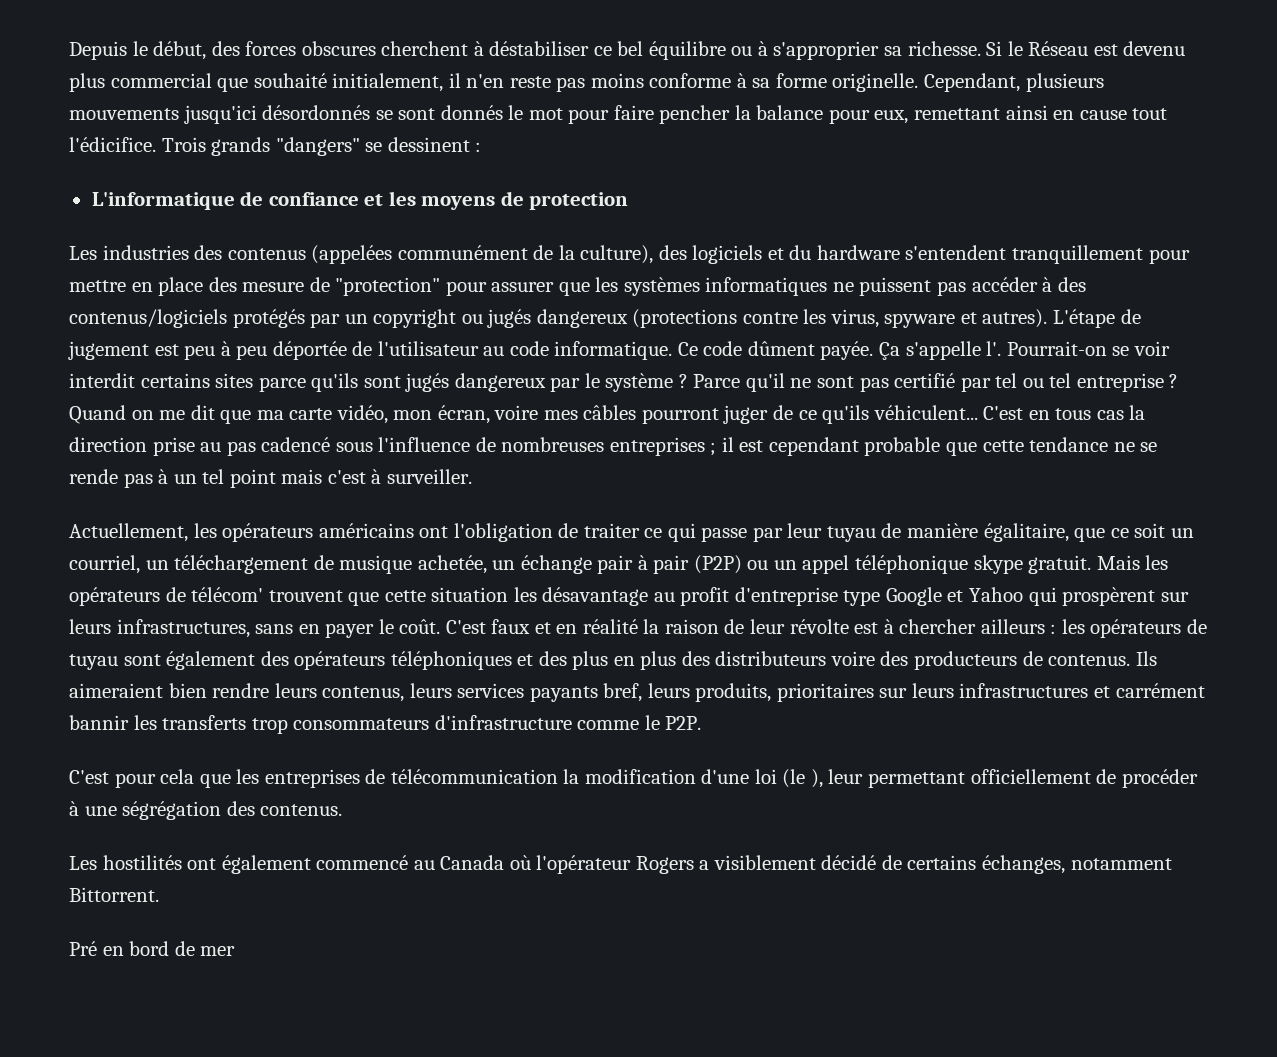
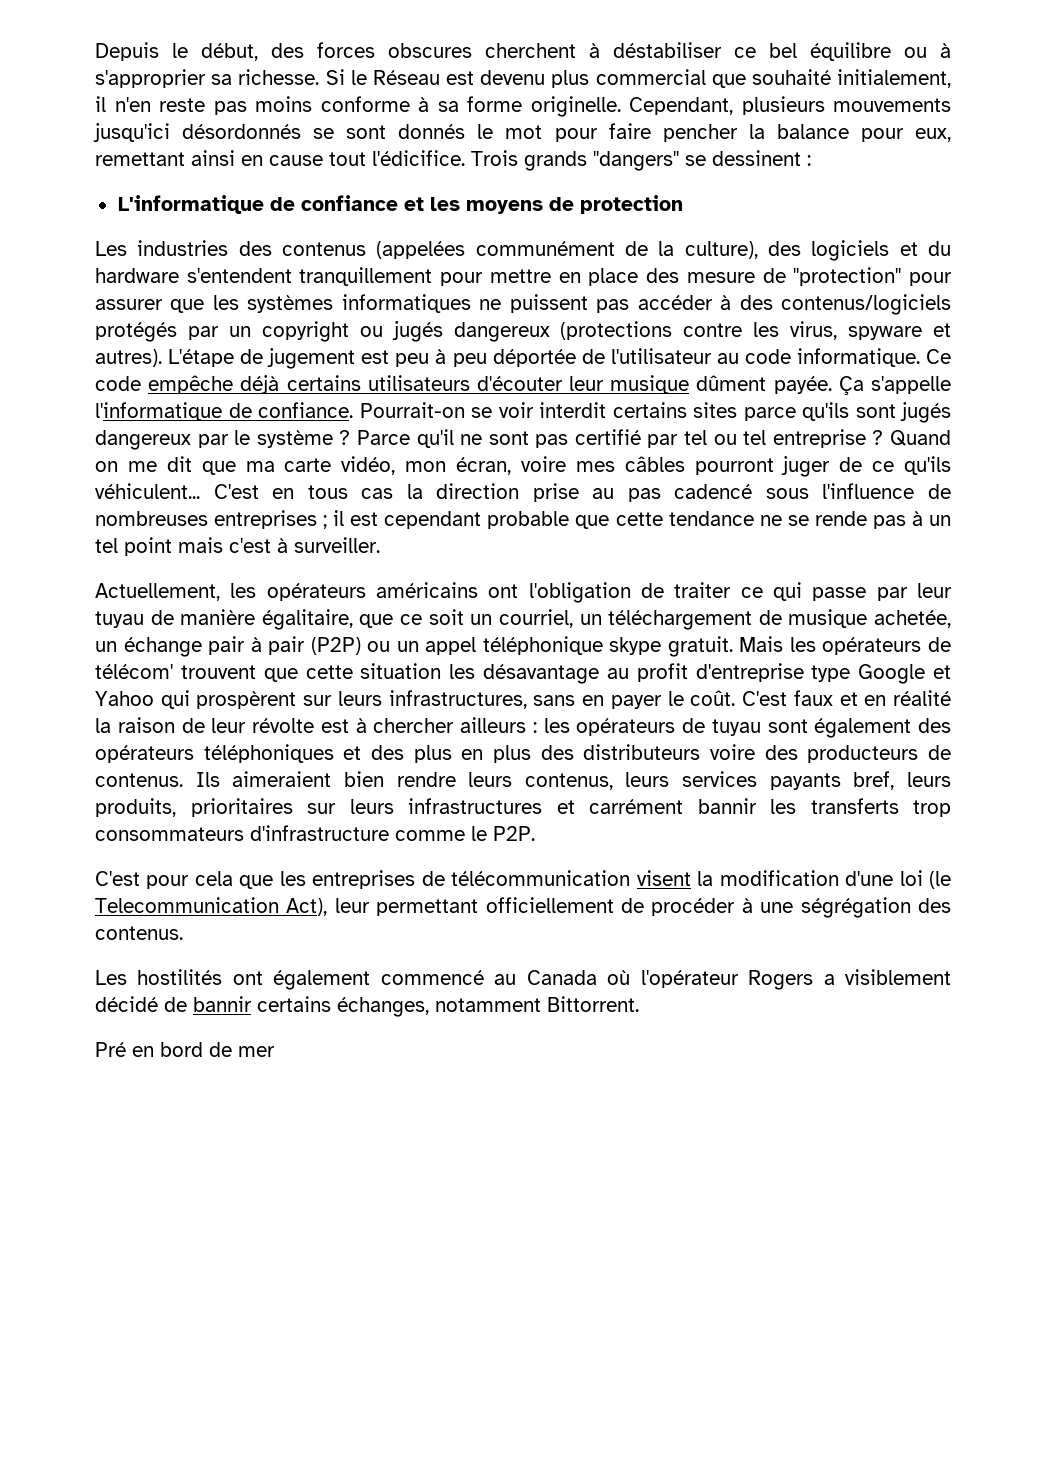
- Ce code dûment payée.
+ Ce code empêche déjà certains utilisateurs d'écouter leur musique dûment payée.
- Ça s'appelle l'.
+ Ça s'appelle l'informatique de confiance.
- C'est pour cela que les entreprises de télécommunication la modification d'une loi (le ), leur permettant officiellement de procéder à une ségrégation des contenus.
+ C'est pour cela que les entreprises de télécommunication visent la modification d'une loi (le Telecommunication Act), leur permettant officiellement de procéder à une ségrégation des contenus.
- Les hostilités ont également commencé au Canada où l'opérateur Rogers a visiblement décidé de certains échanges, notamment Bittorrent.
+ Les hostilités ont également commencé au Canada où l'opérateur Rogers a visiblement décidé de bannir certains échanges, notamment Bittorrent.

